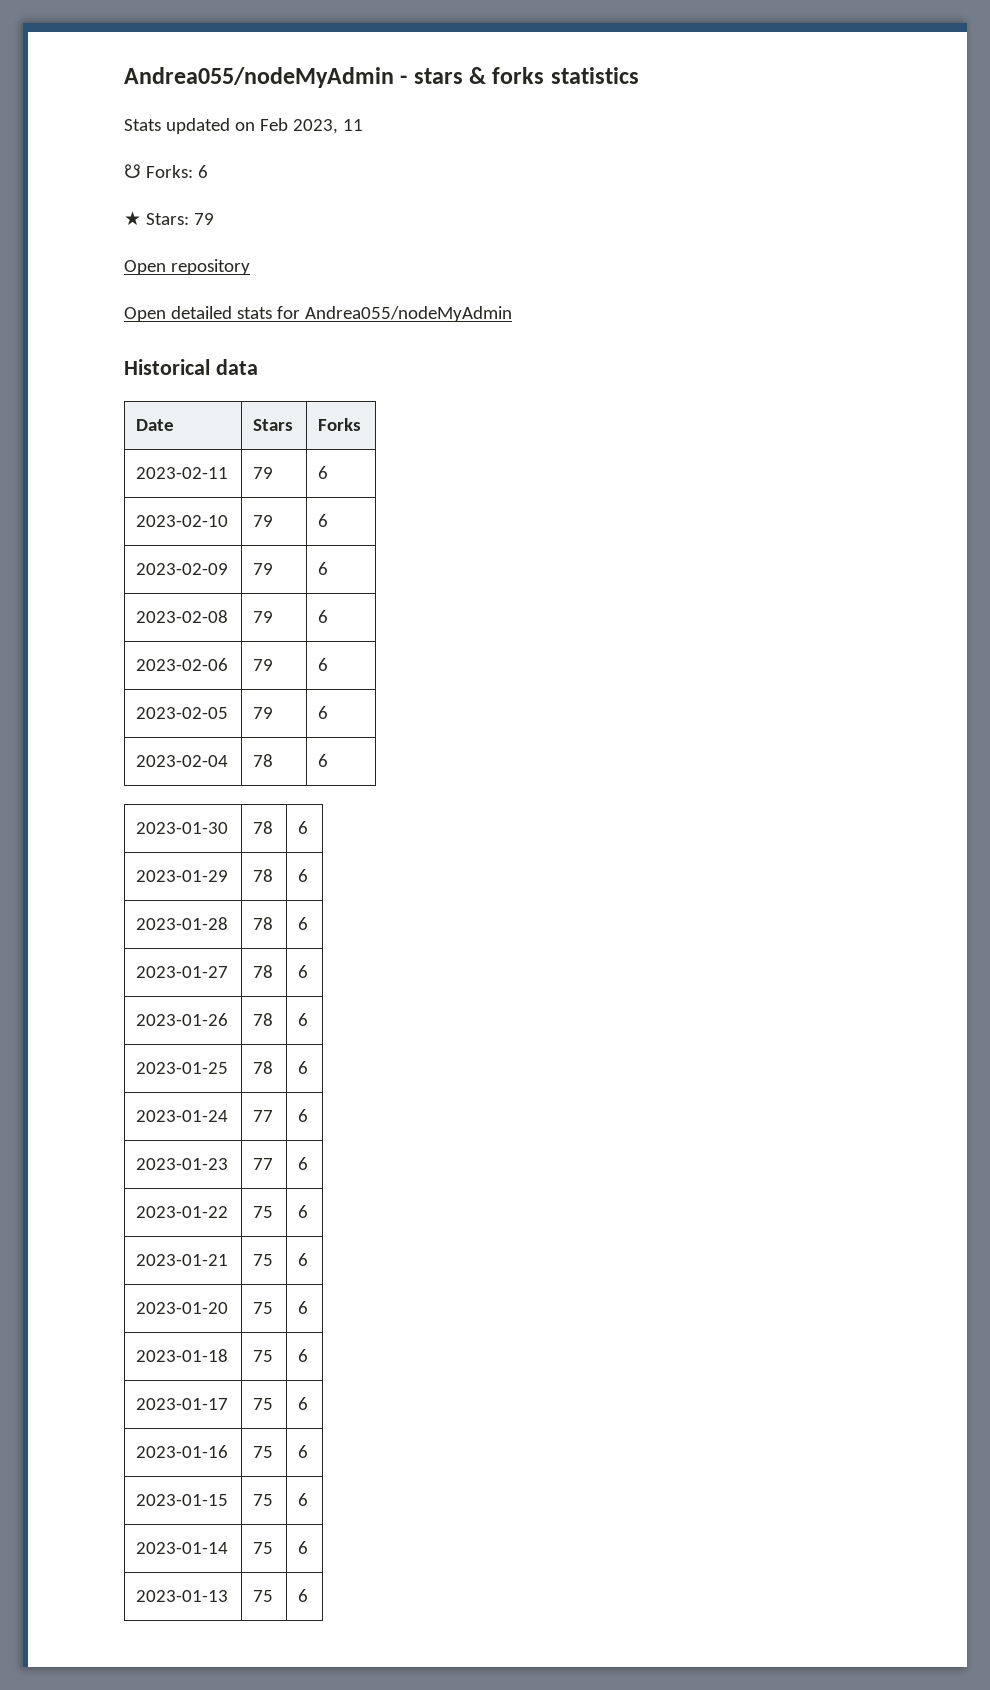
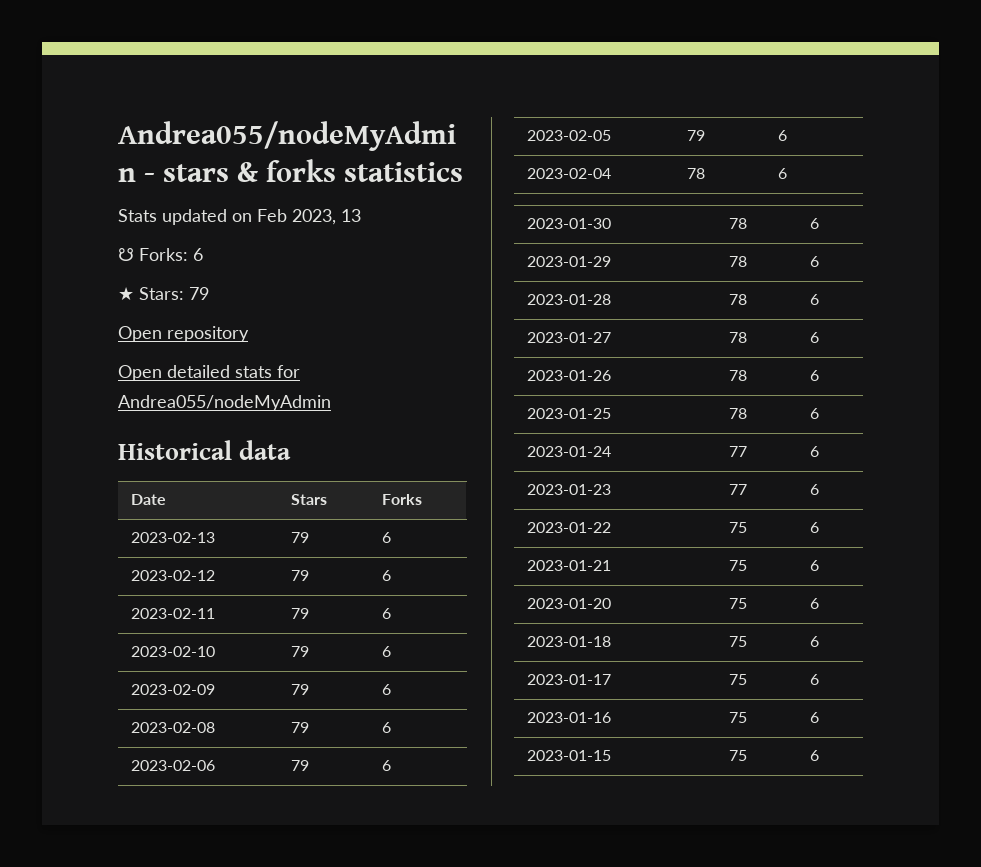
- Stats updated on Feb 2023, 11
+ Stats updated on Feb 2023, 13
+ 2023-02-13 | 79 | 6
+ 2023-02-12 | 79 | 6
- 2023-01-14 | 75 | 6
- 2023-01-13 | 75 | 6

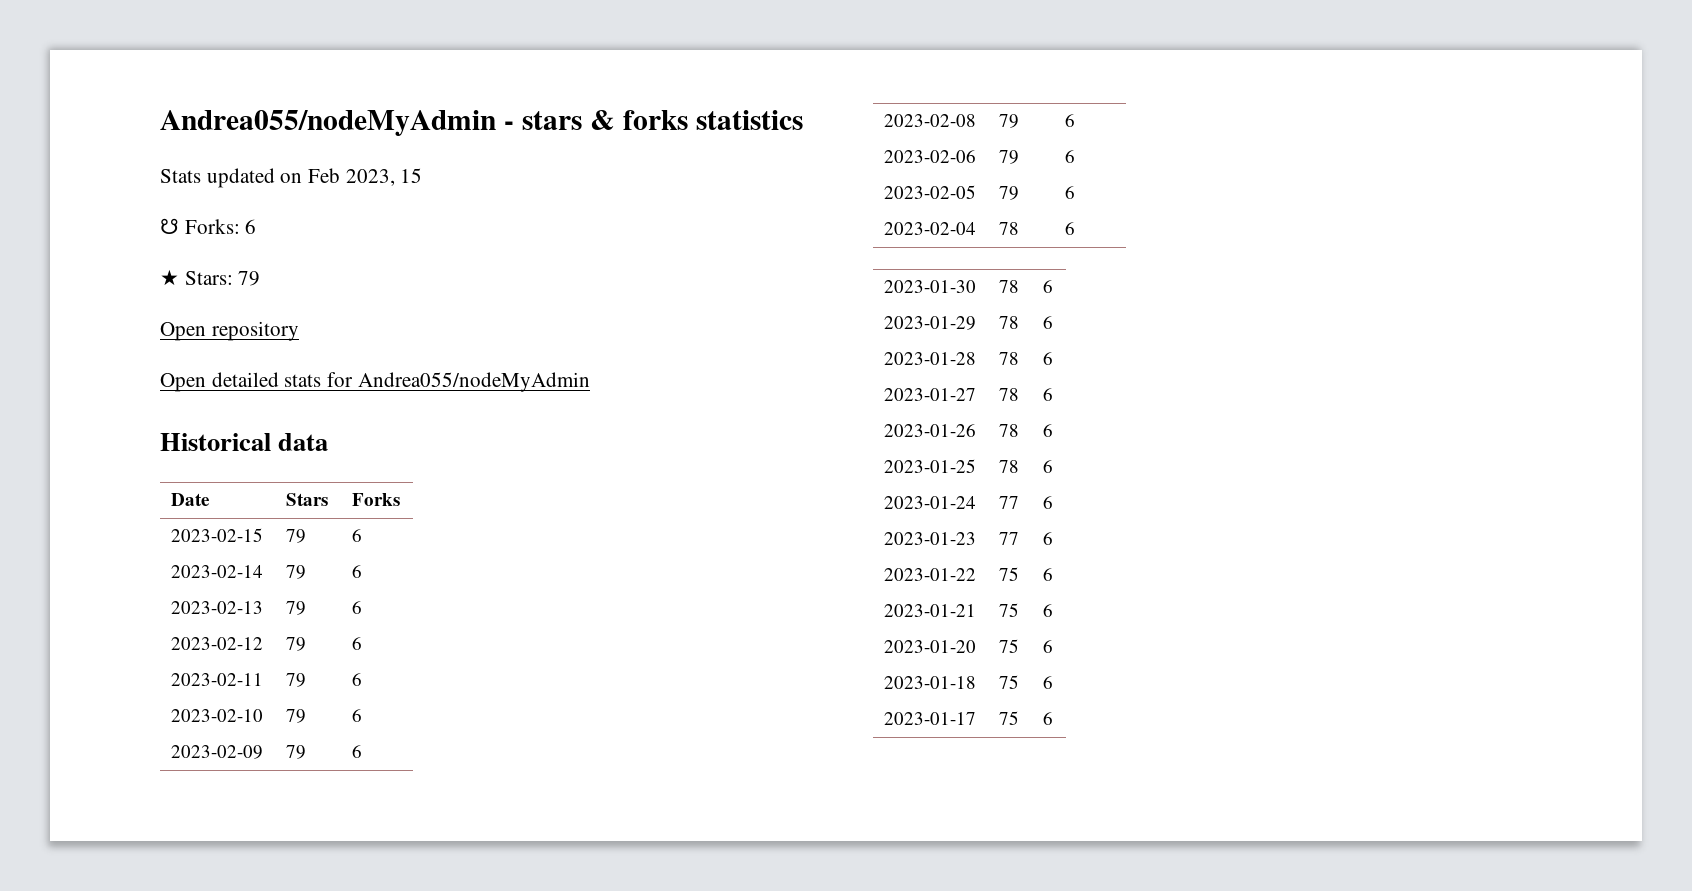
- Stats updated on Feb 2023, 13
+ Stats updated on Feb 2023, 15
+ 2023-02-15 | 79 | 6
+ 2023-02-14 | 79 | 6
- 2023-01-16 | 75 | 6
- 2023-01-15 | 75 | 6

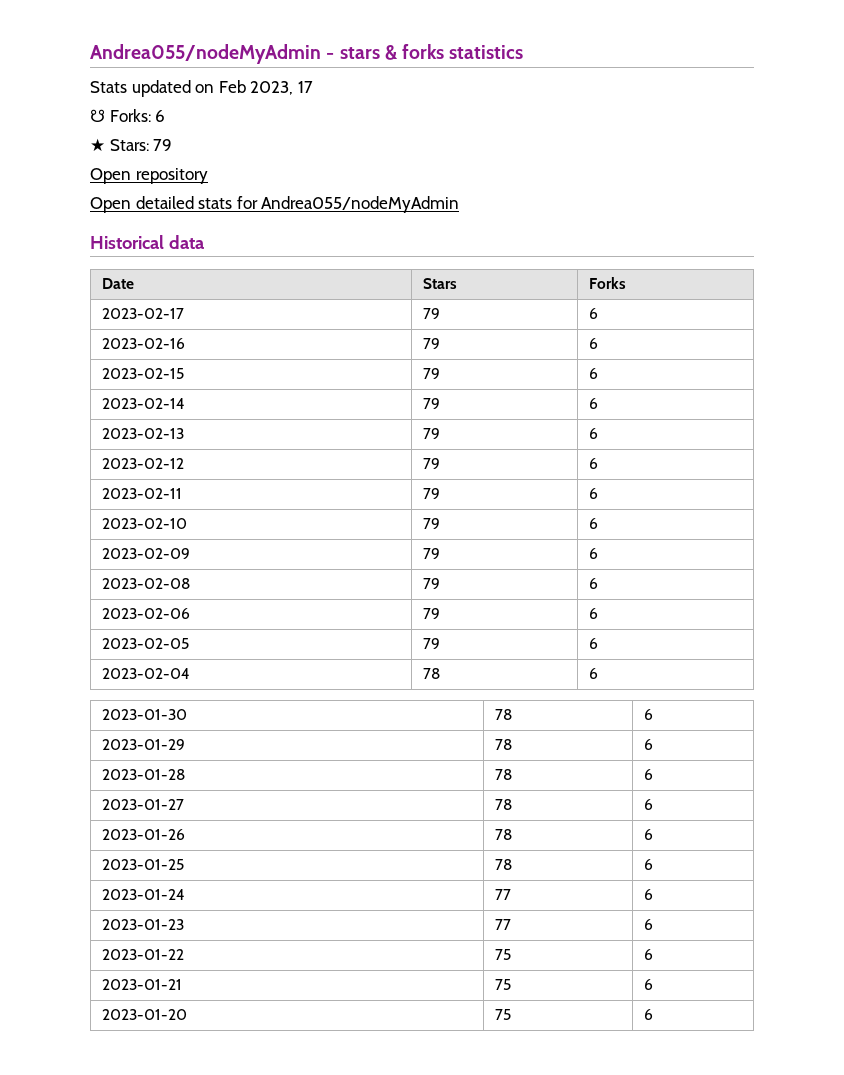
- Stats updated on Feb 2023, 15
+ Stats updated on Feb 2023, 17
+ 2023-02-17 | 79 | 6
+ 2023-02-16 | 79 | 6
- 2023-01-18 | 75 | 6
- 2023-01-17 | 75 | 6

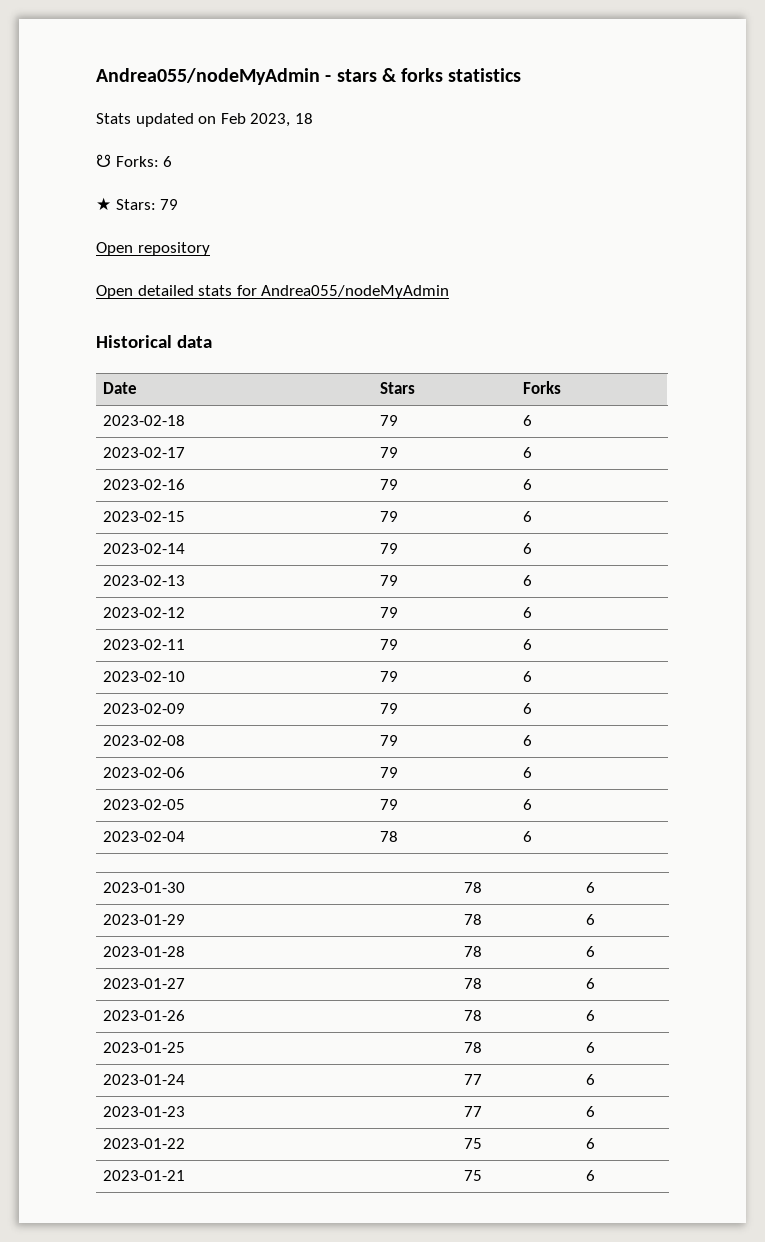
- Stats updated on Feb 2023, 17
+ Stats updated on Feb 2023, 18
+ 2023-02-18 | 79 | 6
- 2023-01-20 | 75 | 6

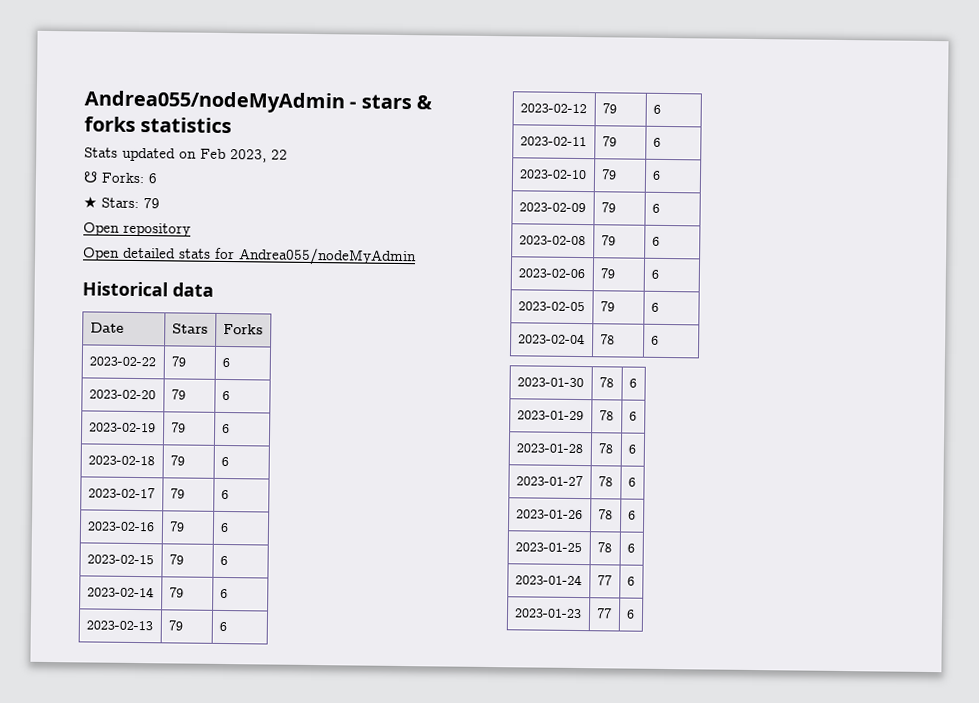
- Stats updated on Feb 2023, 18
+ Stats updated on Feb 2023, 22
+ 2023-02-22 | 79 | 6
+ 2023-02-20 | 79 | 6
+ 2023-02-19 | 79 | 6
- 2023-01-22 | 75 | 6
- 2023-01-21 | 75 | 6

